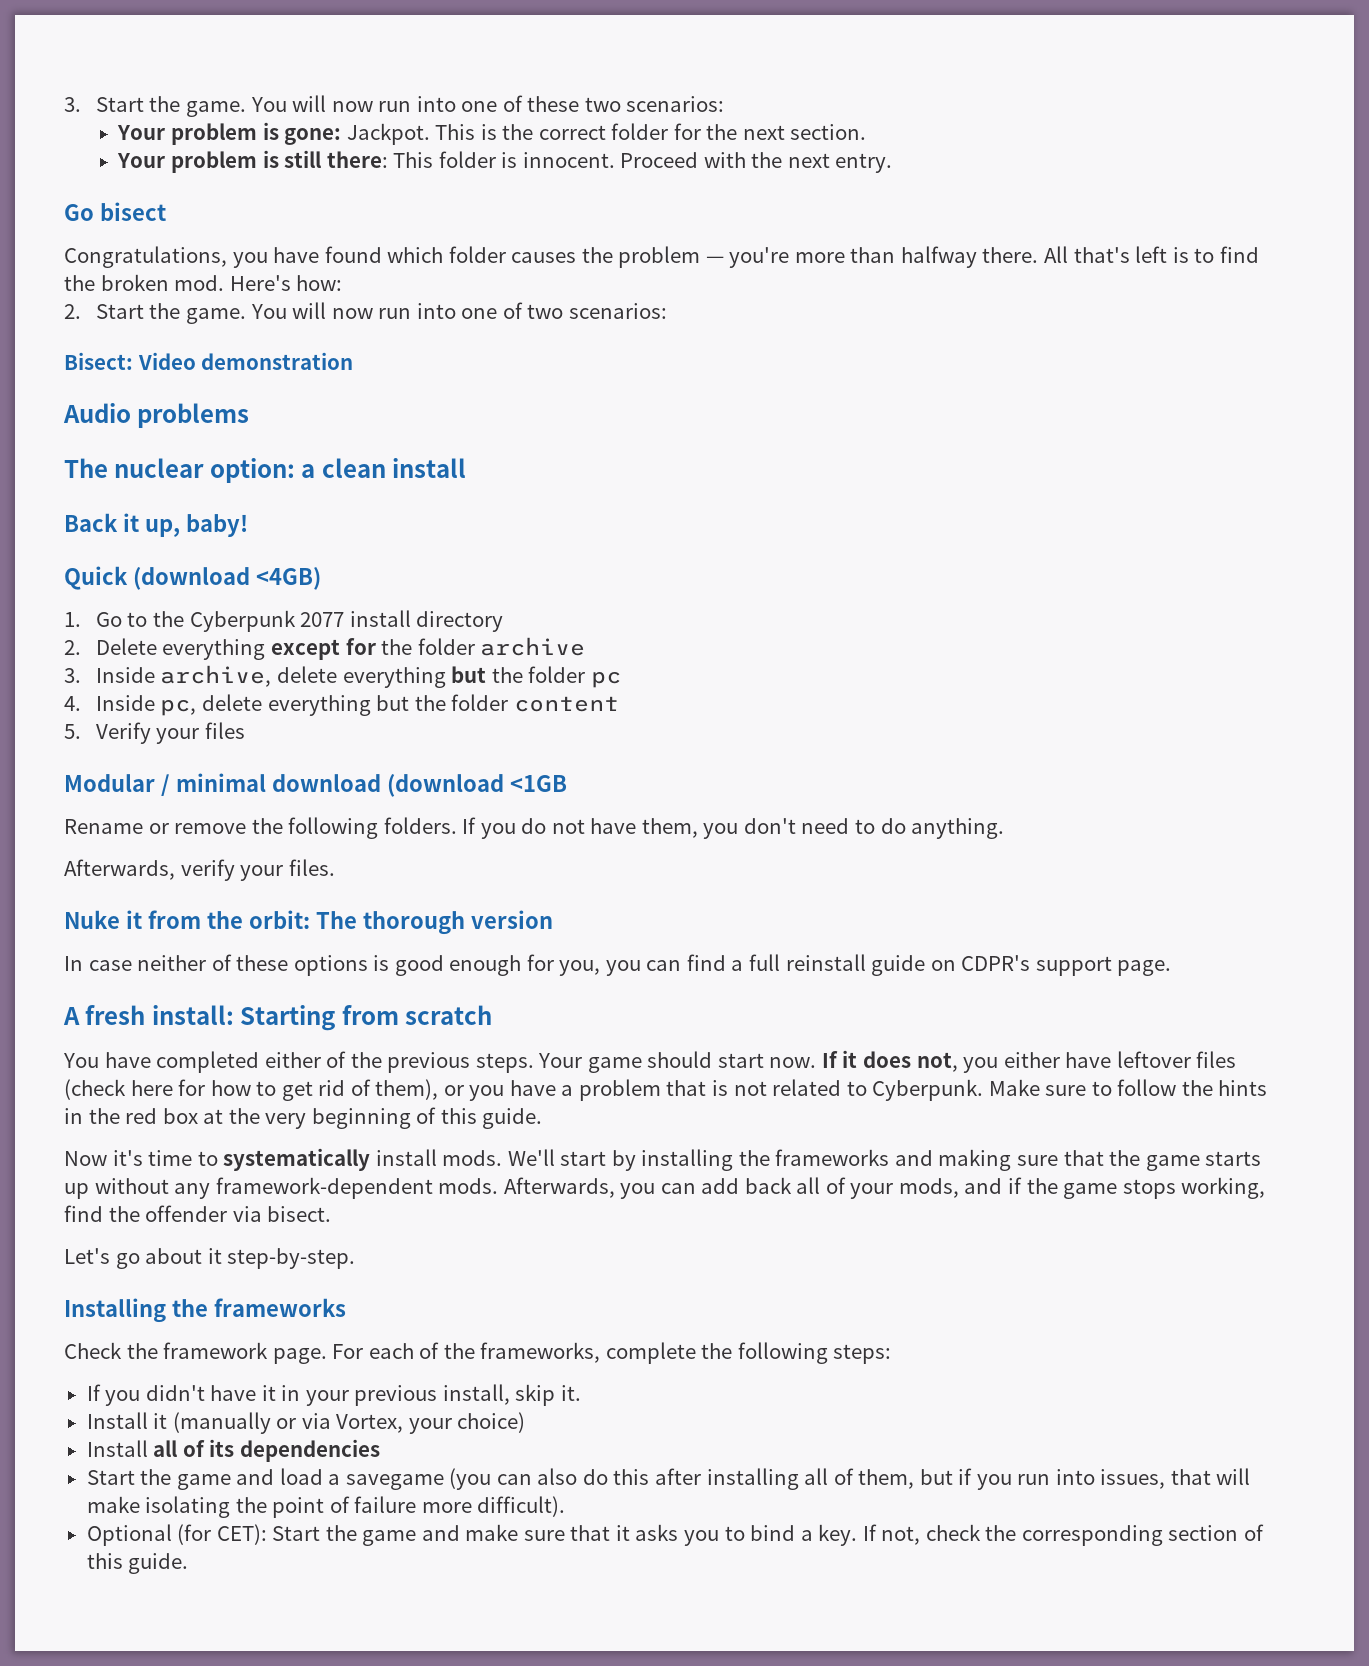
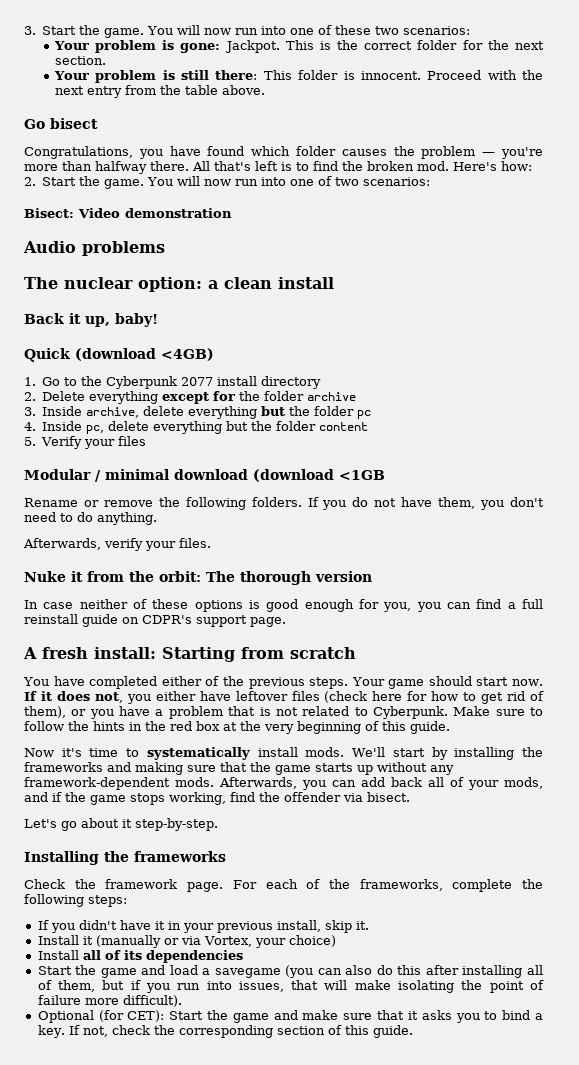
- Proceed with the next entry.
+ Proceed with the next entry from the table above.

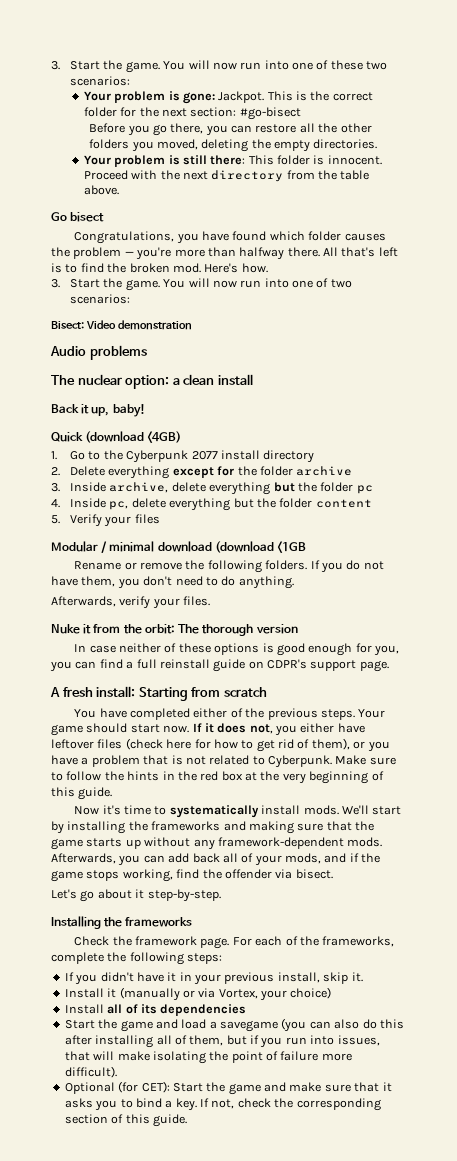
- This is the correct folder for the next section.
+ This is the correct folder for the next section: #go-bisect
+ Before you go there, you can restore all the other folders you moved, deleting the empty directories.
- Proceed with the next entry from the table above.
+ Proceed with the next directory from the table above.
- Here's how:
- 2. Start the game.
+ Here's how.
+ 3. Start the game.

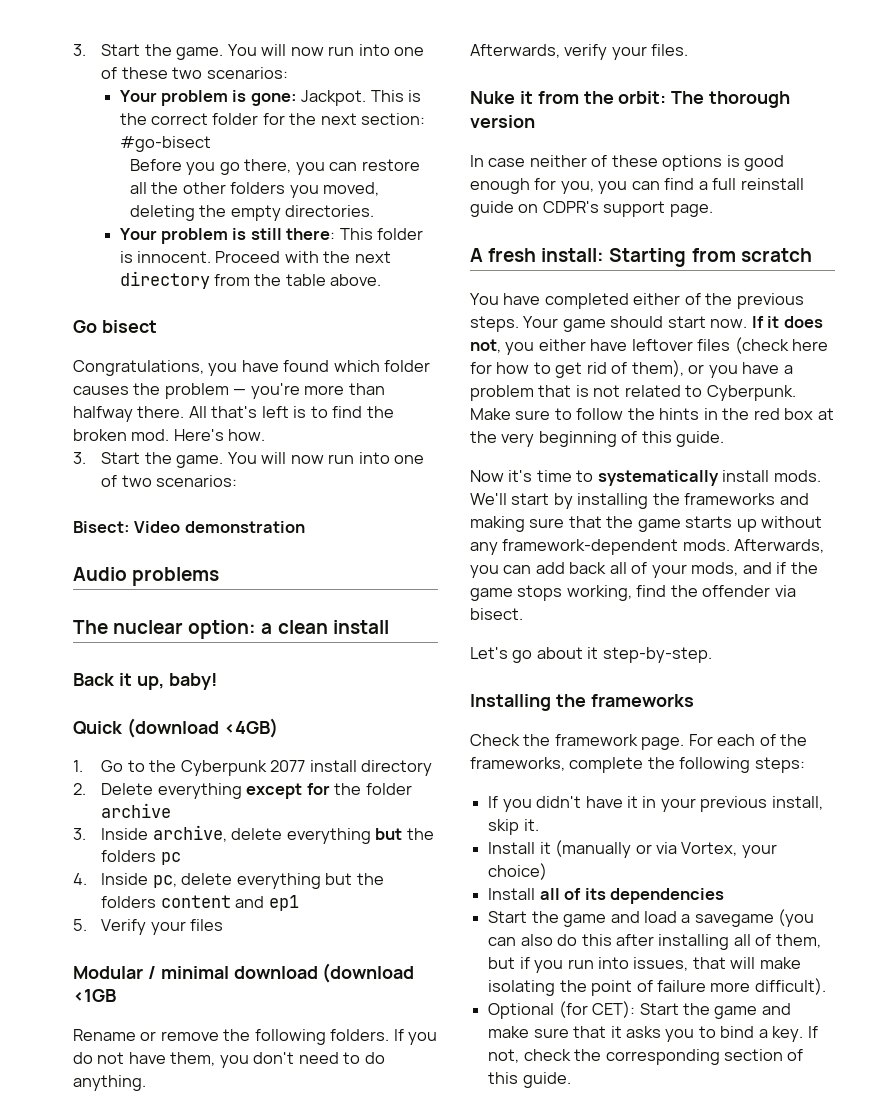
- 3. Inside archive, delete everything but the folder pc
+ 3. Inside archive, delete everything but the folders pc
- 4. Inside pc, delete everything but the folder content
+ 4. Inside pc, delete everything but the folders content and ep1

